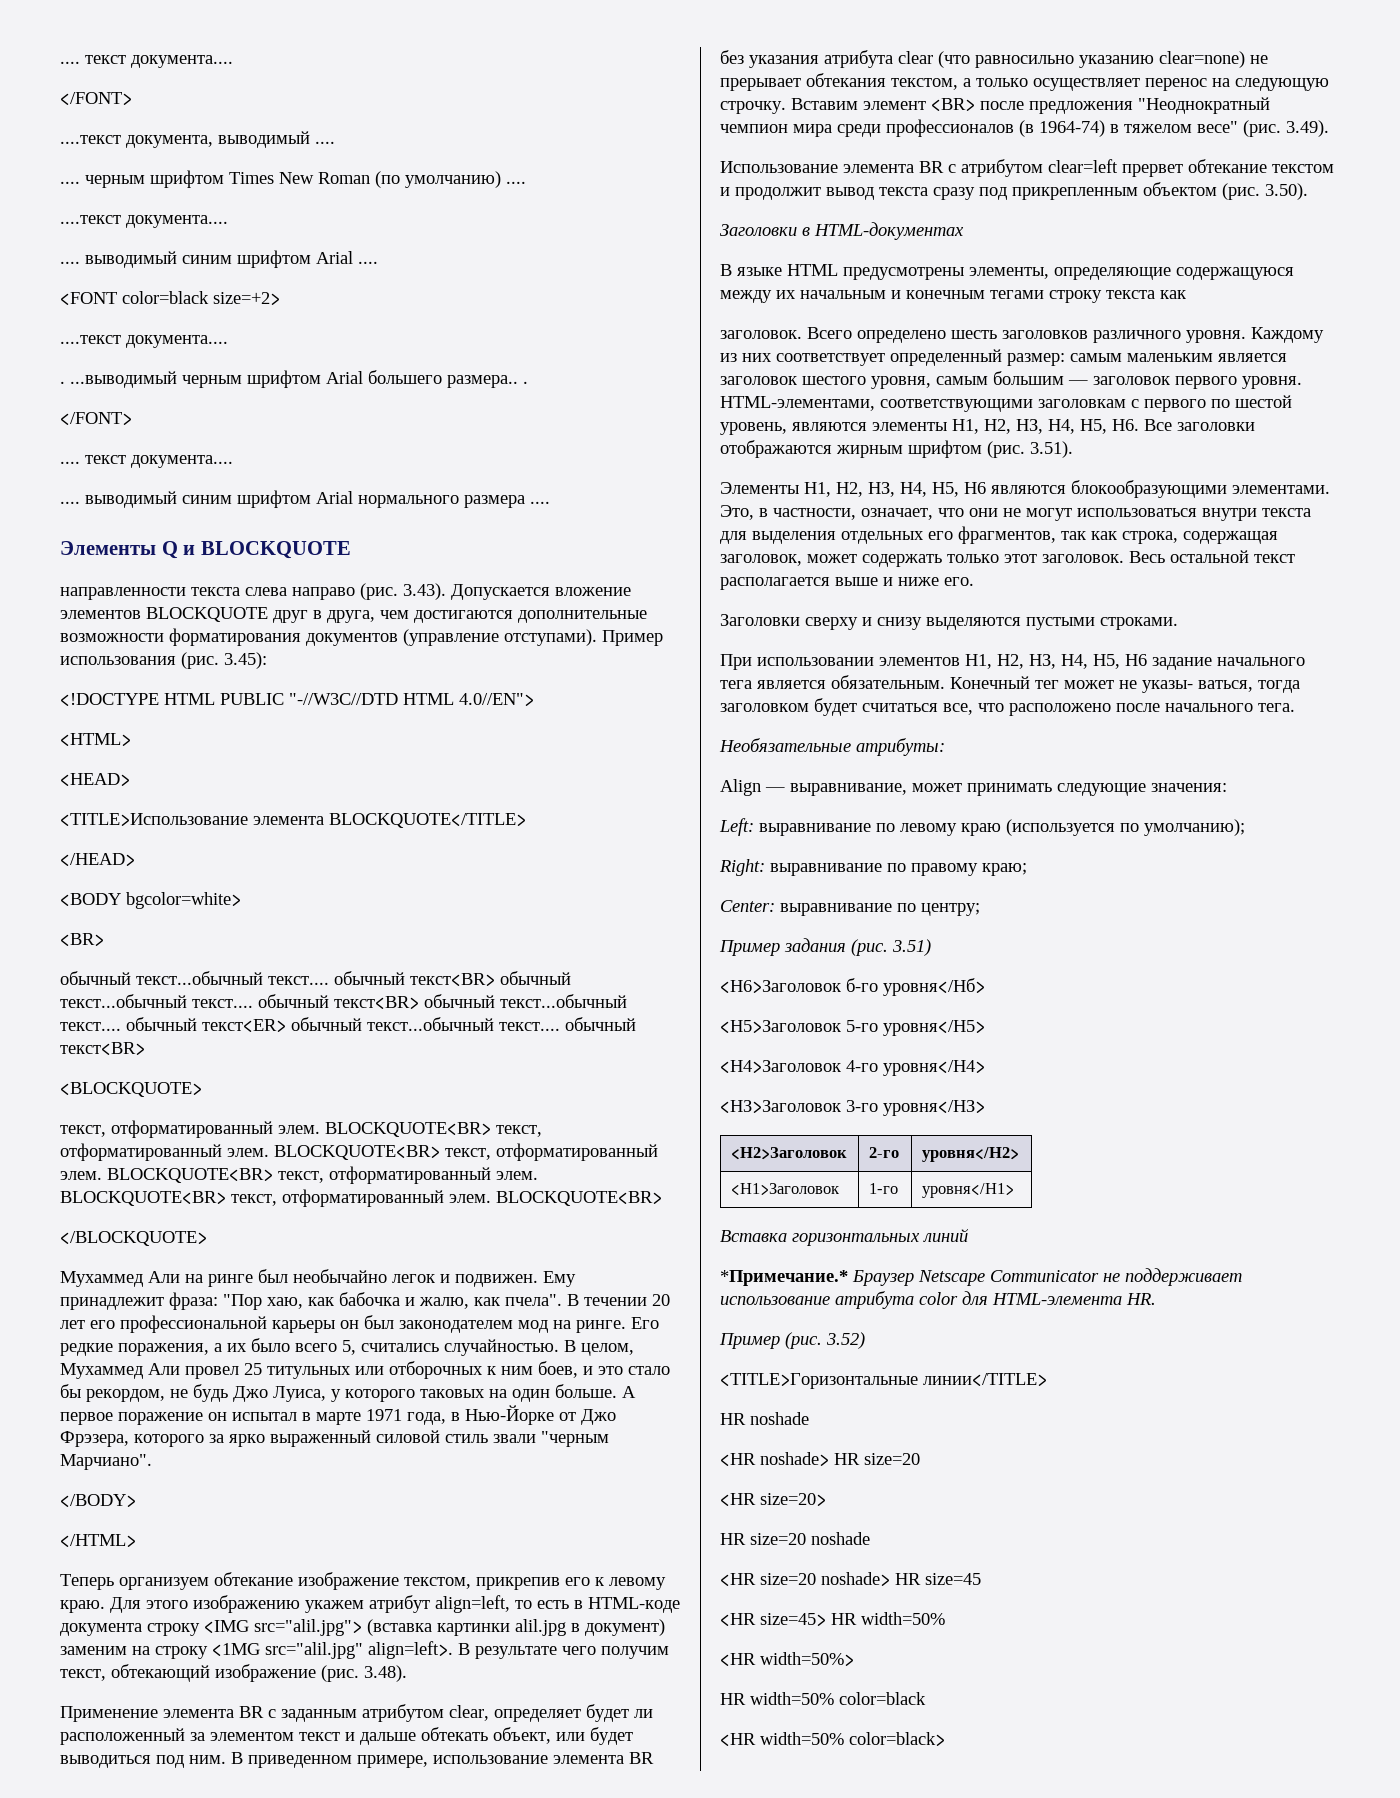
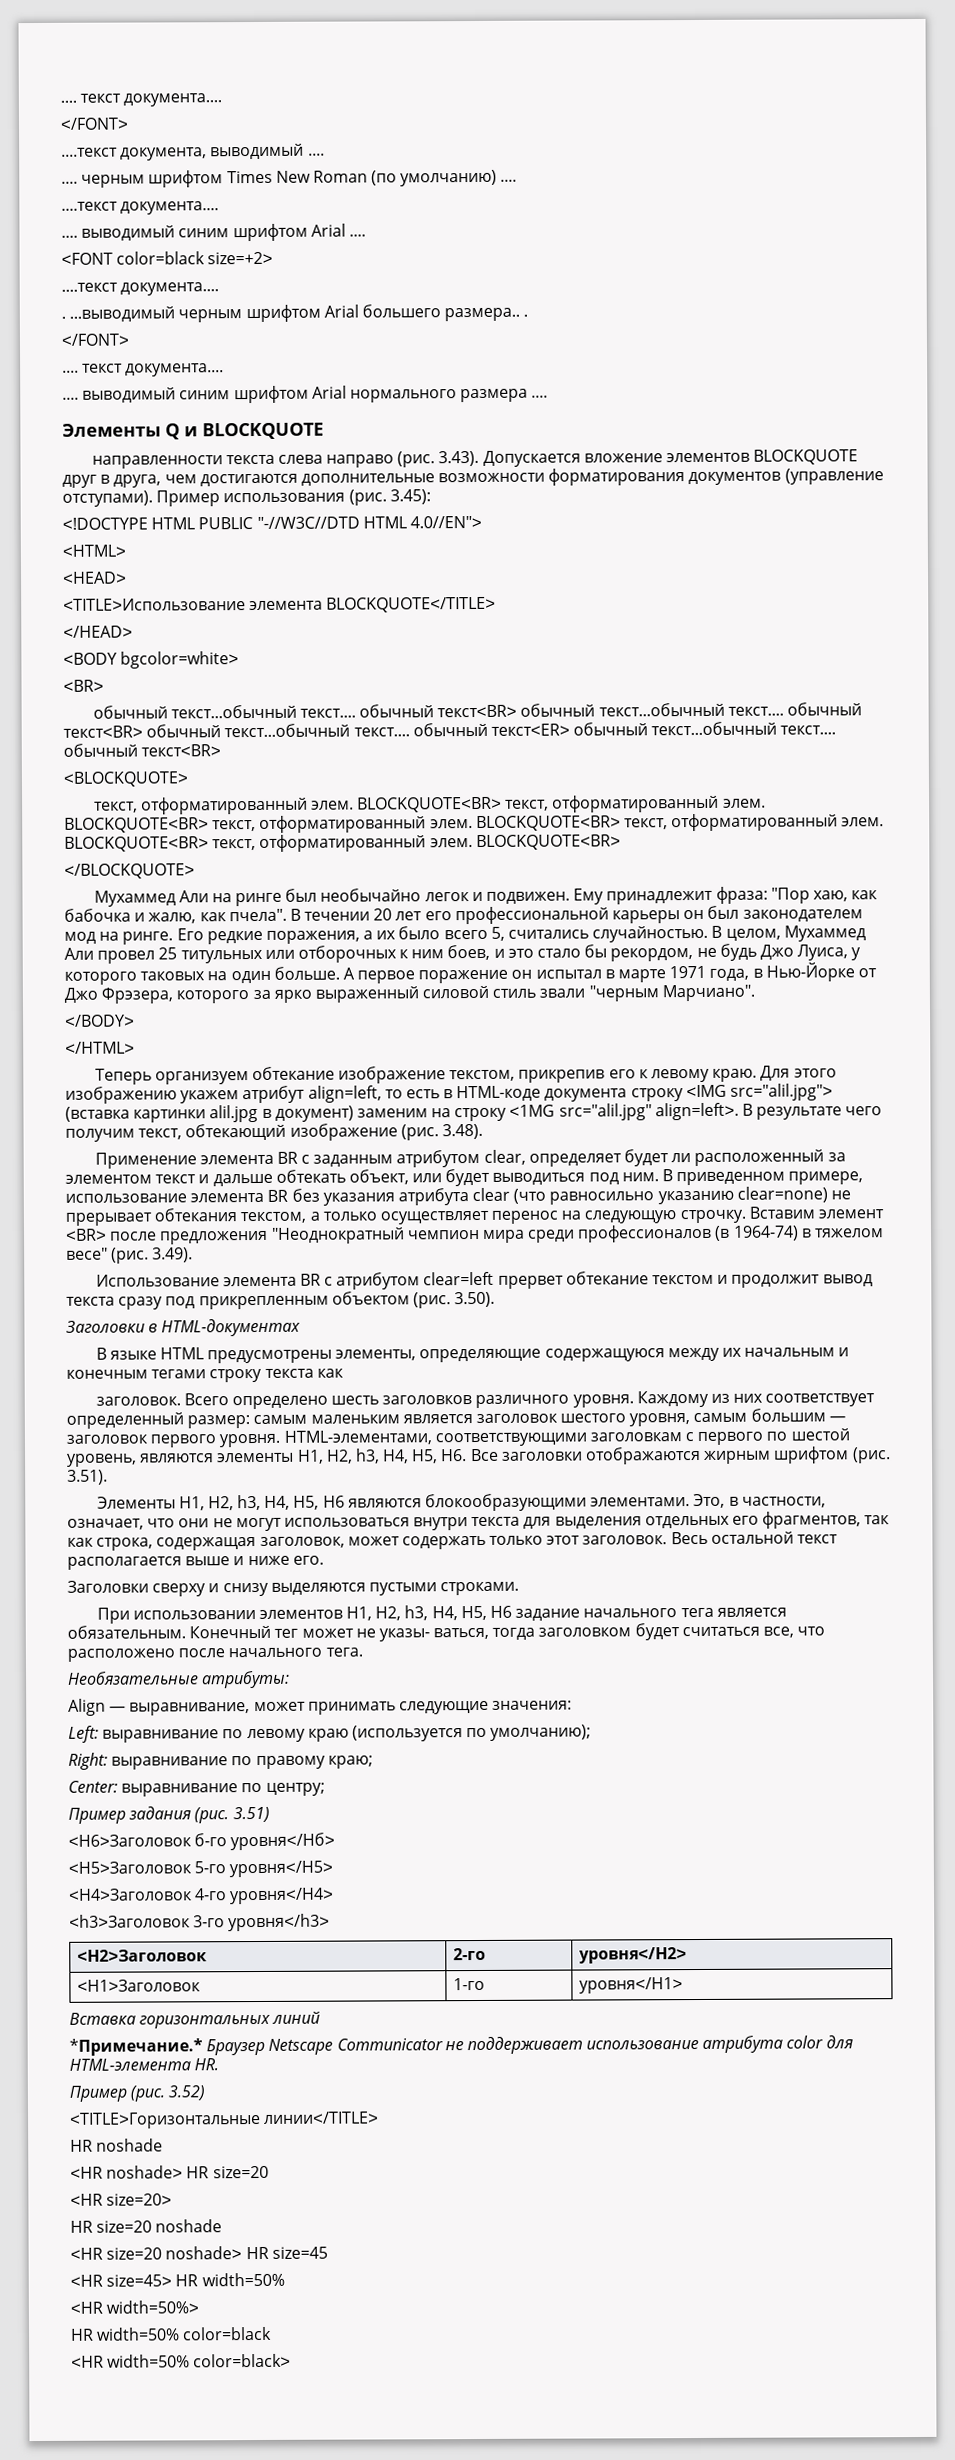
- HTML-элементами, соответствующими заголовкам с первого по шестой уровень, являются элементы H1, Н2, НЗ, Н4, Н5, Н6. Все заголовки отображаются жирным шрифтом (рис.
+ HTML-элементами, соответствующими заголовкам с первого по шестой уровень, являются элементы H1, Н2, h3, Н4, Н5, Н6. Все заголовки отображаются жирным шрифтом (рис.
- Элементы H1, Н2, НЗ, Н4, Н5, Н6 являются блокообразующими элементами.
+ Элементы H1, Н2, h3, Н4, Н5, Н6 являются блокообразующими элементами.
- При использовании элементов H1, Н2, НЗ, Н4, Н5, Н6 задание начального тега является обязательным.
+ При использовании элементов H1, Н2, h3, Н4, Н5, Н6 задание начального тега является обязательным.
- <НЗ>Заголовок 3-го уровня</НЗ>
+ <h3>Заголовок 3-го уровня</h3>

